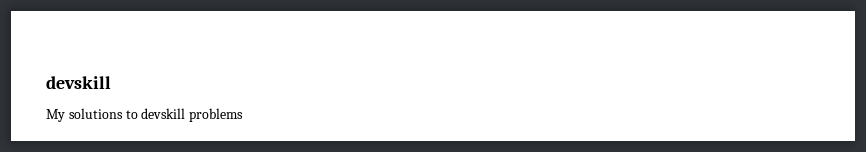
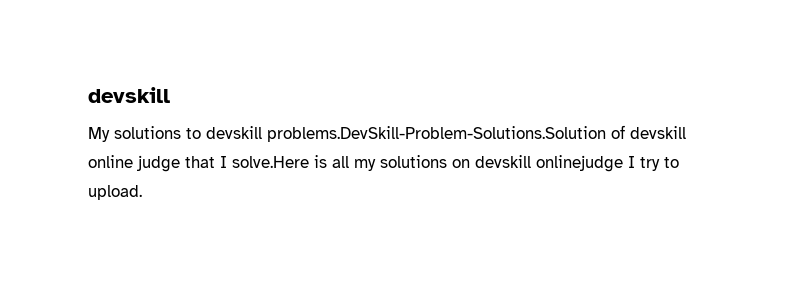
- My solutions to devskill problems
+ My solutions to devskill problems.DevSkill-Problem-Solutions.Solution of devskill online judge that I solve.Here is all my solutions on devskill onlinejudge I try to upload.

